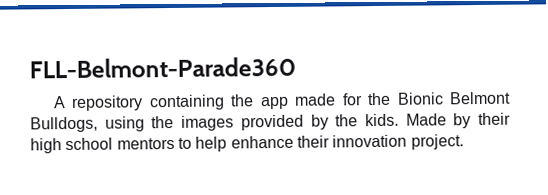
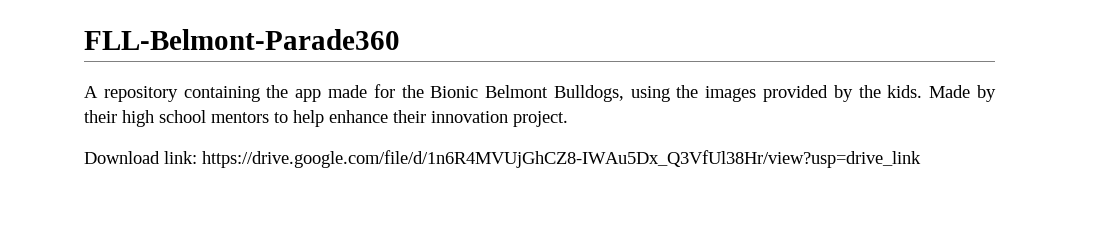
+ Download link: https://drive.google.com/file/d/1n6R4MVUjGhCZ8-IWAu5Dx_Q3VfUl38Hr/view?usp=drive_link

